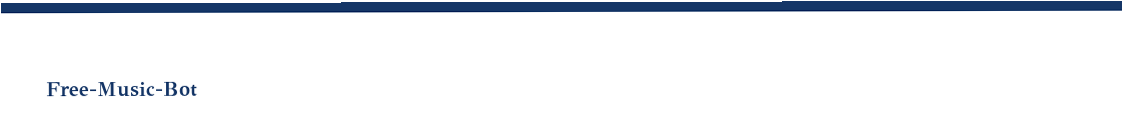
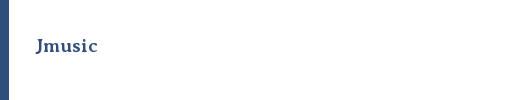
- Free-Music-Bot
+ Jmusic

